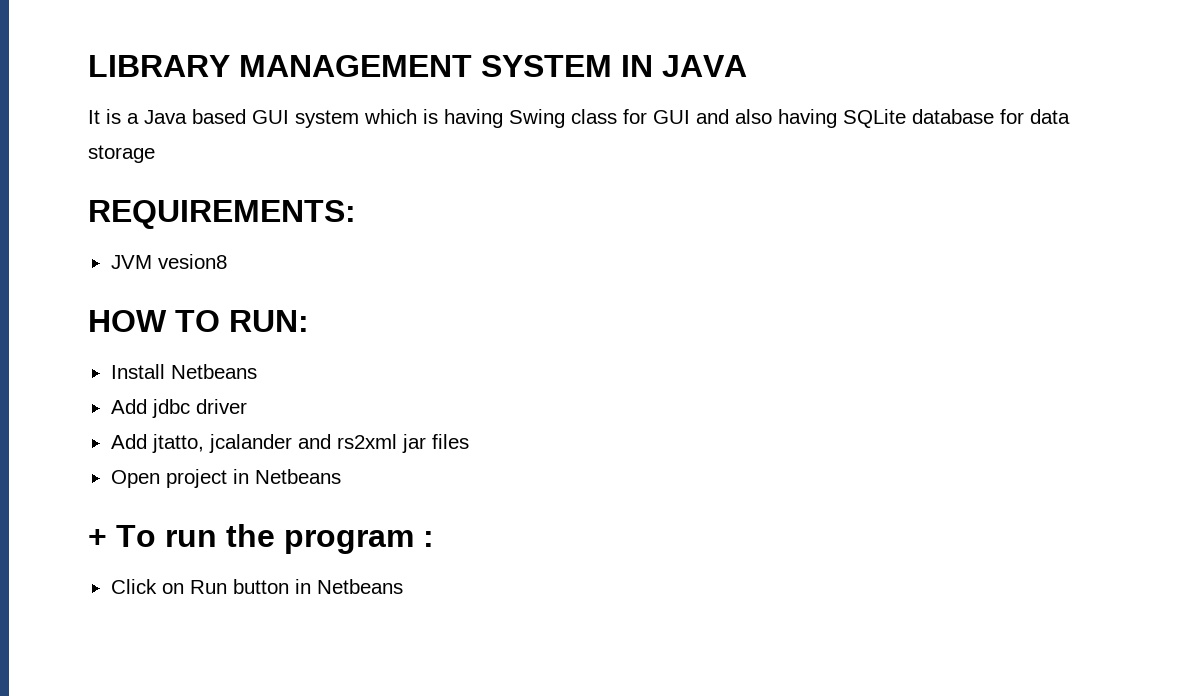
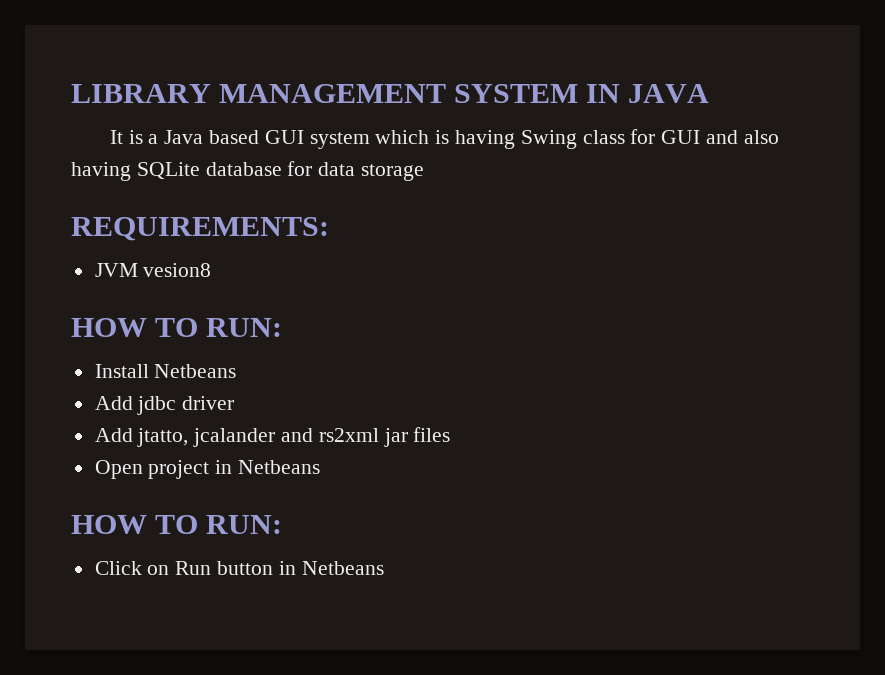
  Open project in Netbeans
- + To run the program :
+ HOW TO RUN:

